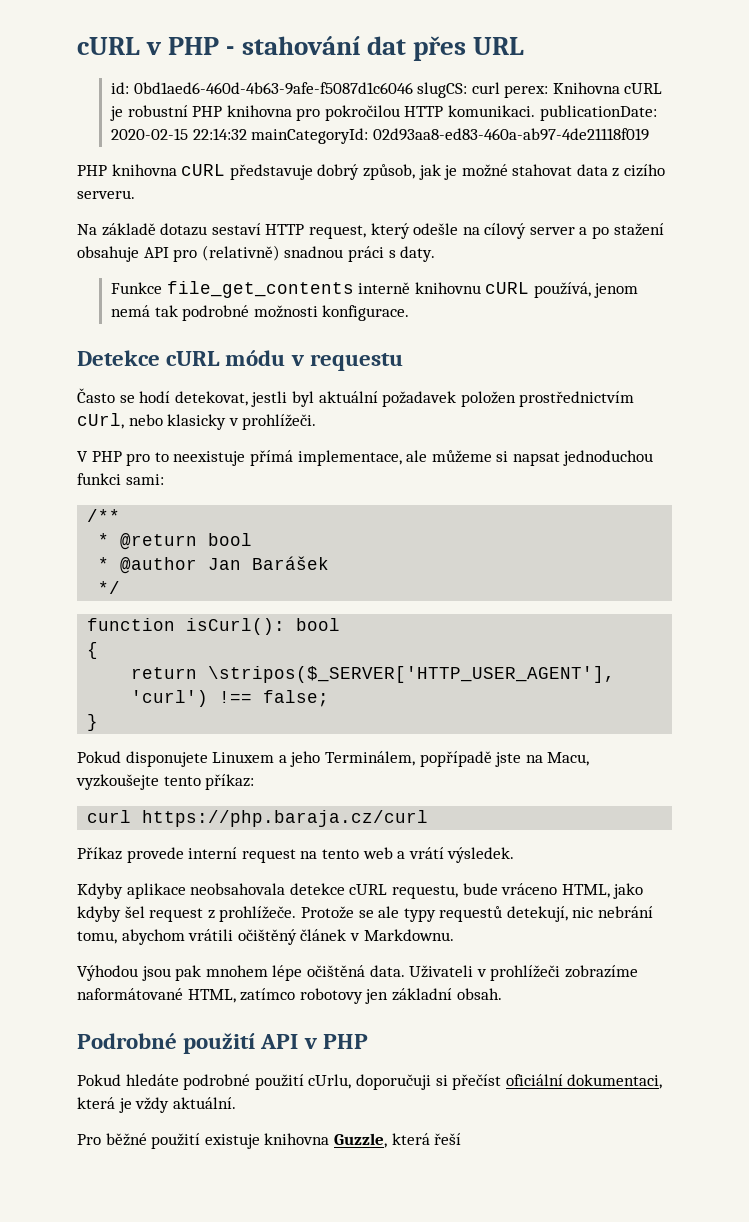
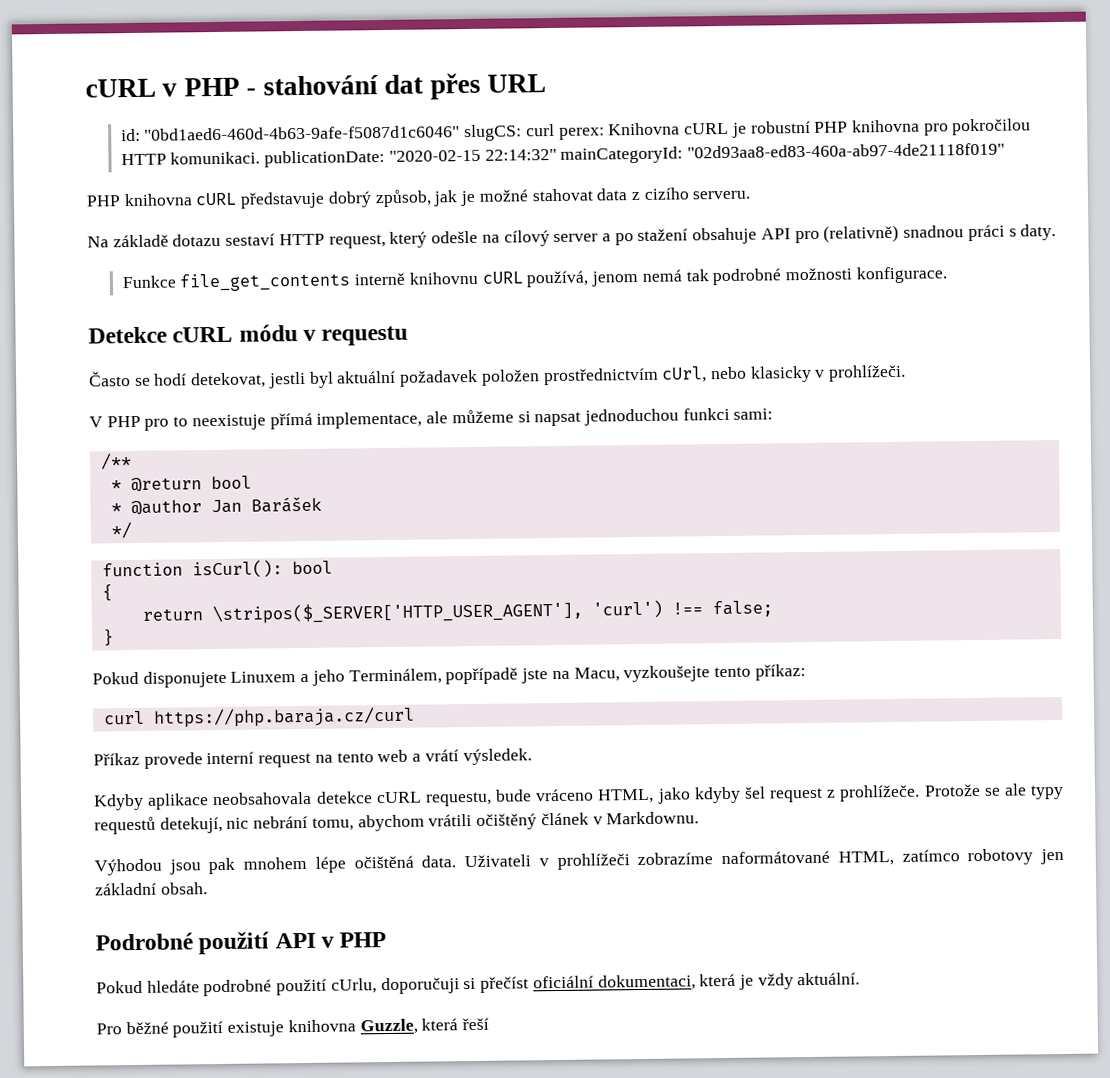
- id: 0bd1aed6-460d-4b63-9afe-f5087d1c6046 slugCS: curl perex: Knihovna cURL je robustní PHP knihovna pro pokročilou HTTP komunikaci. publicationDate: 2020-02-15 22:14:32 mainCategoryId: 02d93aa8-ed83-460a-ab97-4de21118f019
+ id: "0bd1aed6-460d-4b63-9afe-f5087d1c6046" slugCS: curl perex: Knihovna cURL je robustní PHP knihovna pro pokročilou HTTP komunikaci. publicationDate: "2020-02-15 22:14:32" mainCategoryId: "02d93aa8-ed83-460a-ab97-4de21118f019"

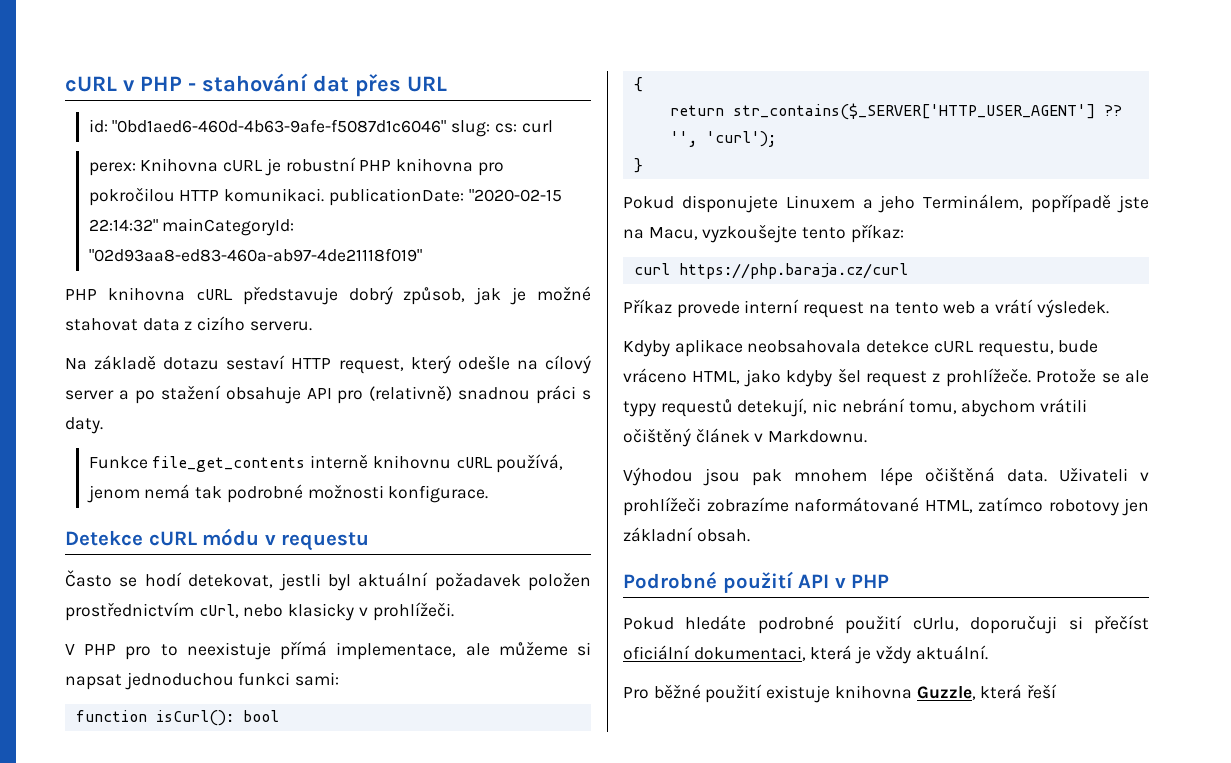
- id: "0bd1aed6-460d-4b63-9afe-f5087d1c6046" slugCS: curl perex: Knihovna cURL je robustní PHP knihovna pro pokročilou HTTP komunikaci. publicationDate: "2020-02-15 22:14:32" mainCategoryId: "02d93aa8-ed83-460a-ab97-4de21118f019"
+ id: "0bd1aed6-460d-4b63-9afe-f5087d1c6046" slug: cs: curl
+ perex: Knihovna cURL je robustní PHP knihovna pro pokročilou HTTP komunikaci. publicationDate: "2020-02-15 22:14:32" mainCategoryId: "02d93aa8-ed83-460a-ab97-4de21118f019"
- /**
- * @return bool
- * @author Jan Barášek
- */
- return \stripos($_SERVER['HTTP_USER_AGENT'], 'curl') !== false;
+ return str_contains($_SERVER['HTTP_USER_AGENT'] ?? '', 'curl');

